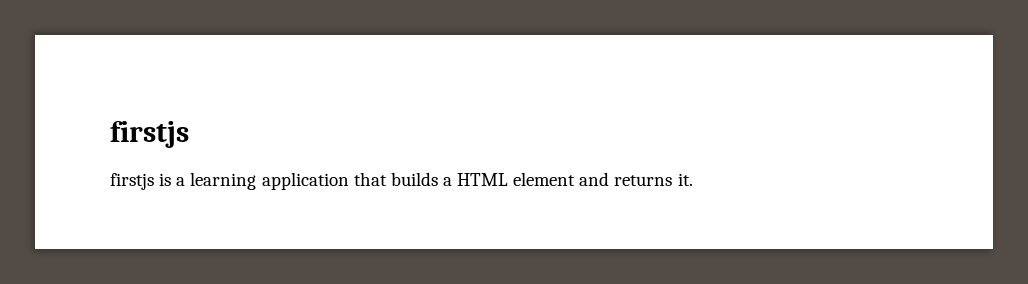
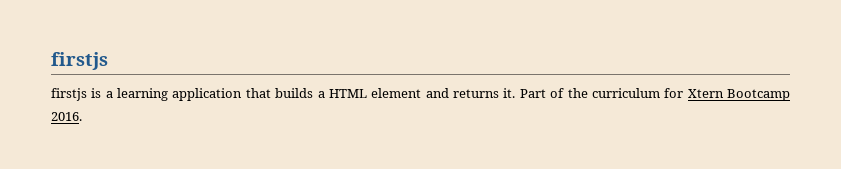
+ Part of the curriculum for Xtern Bootcamp 2016.

